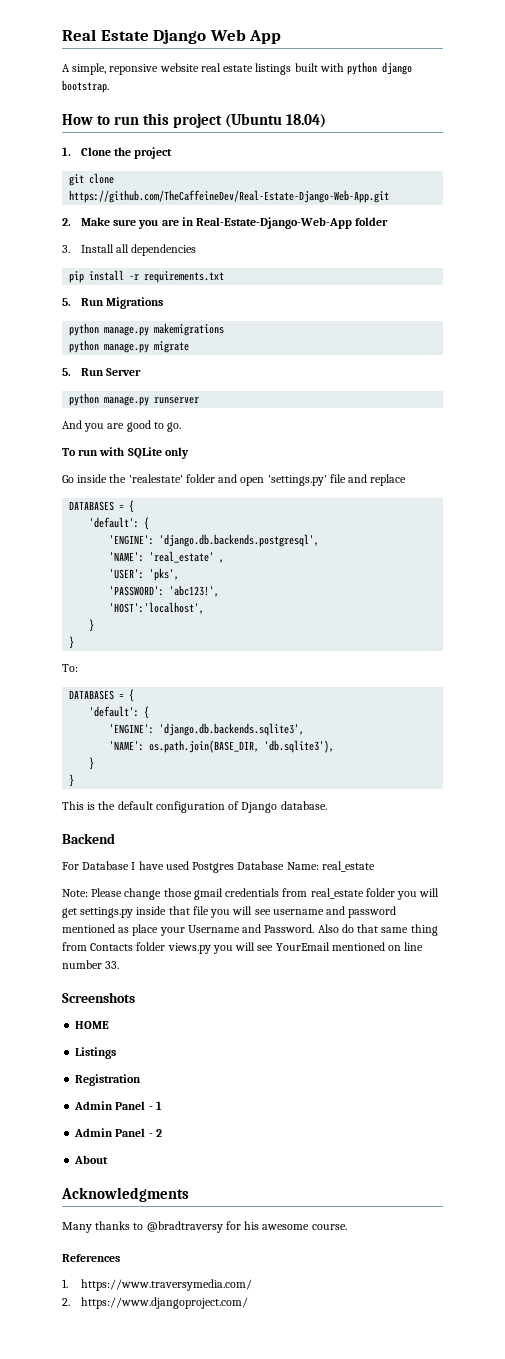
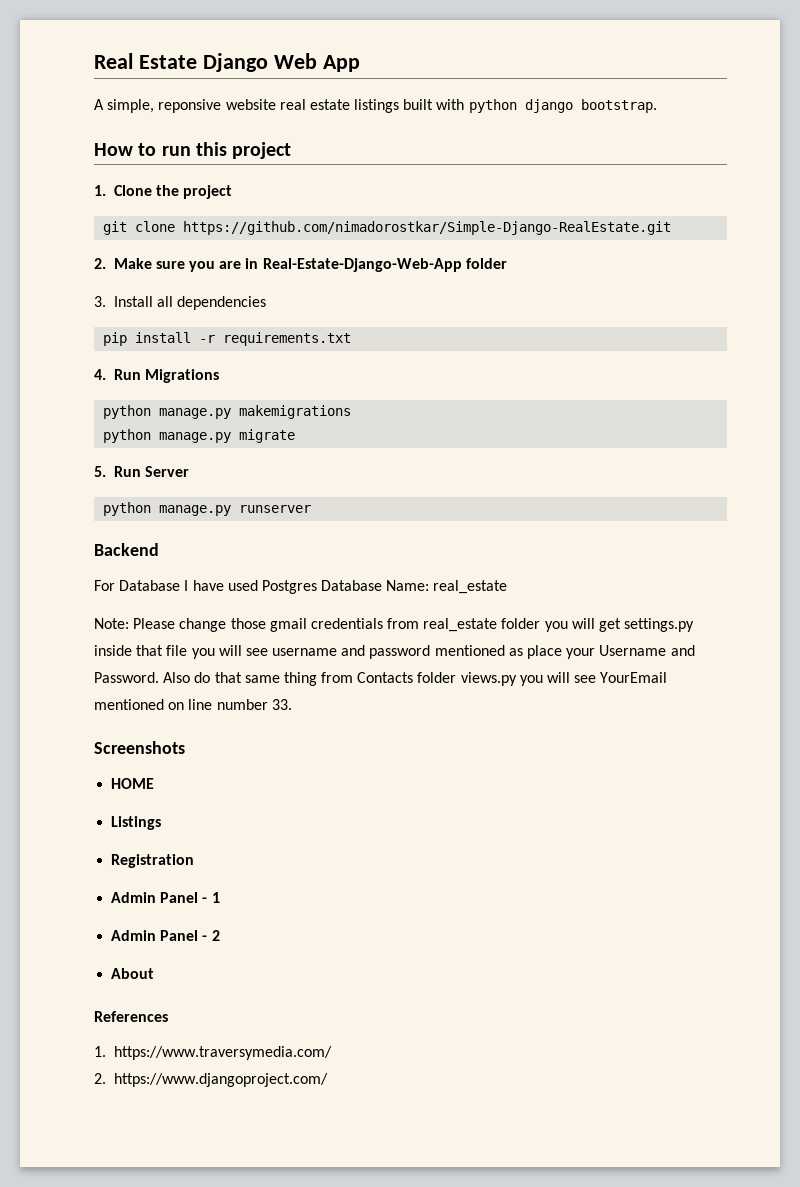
- How to run this project (Ubuntu 18.04)
+ How to run this project
- git clone https://github.com/TheCaffeineDev/Real-Estate-Django-Web-App.git
+ git clone https://github.com/nimadorostkar/Simple-Django-RealEstate.git
- 5. Run Migrations
+ 4. Run Migrations
- And you are good to go.
- To run with SQLite only
- Go inside the 'realestate' folder and open 'settings.py' file and replace
- DATABASES = {
- 'default': {
- 'ENGINE': 'django.db.backends.postgresql',
- 'NAME': 'real_estate' ,
- 'USER': 'pks',
- 'PASSWORD': 'abc123!',
- 'HOST':'localhost',
- }
- }
- To:
- DATABASES = {
- 'default': {
- 'ENGINE': 'django.db.backends.sqlite3',
- 'NAME': os.path.join(BASE_DIR, 'db.sqlite3'),
- }
- }
- This is the default configuration of Django database.
- Acknowledgments
- Many thanks to @bradtraversy for his awesome course.

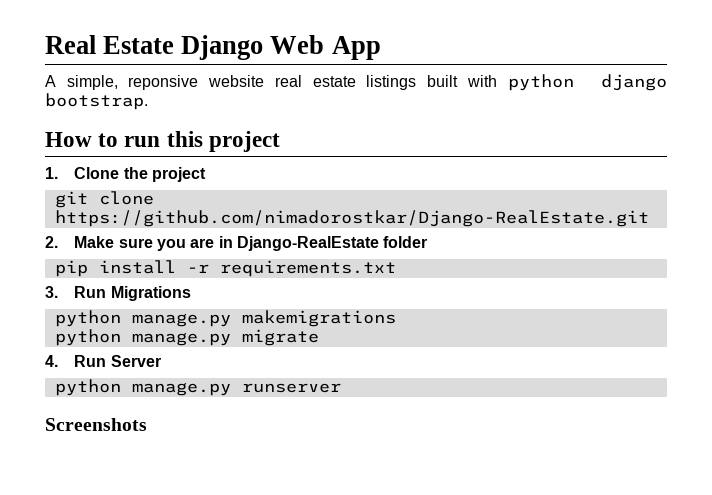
- git clone https://github.com/nimadorostkar/Simple-Django-RealEstate.git
+ git clone https://github.com/nimadorostkar/Django-RealEstate.git
- 2. Make sure you are in Real-Estate-Django-Web-App folder
- 3. Install all dependencies
+ 2. Make sure you are in Django-RealEstate folder
- 4. Run Migrations
+ 3. Run Migrations
- 5. Run Server
+ 4. Run Server
- Backend
- For Database I have used Postgres Database Name: real_estate
- Note: Please change those gmail credentials from real_estate folder you will get settings.py inside that file you will see username and password mentioned as place your Username and Password. Also do that same thing from Contacts folder views.py you will see YourEmail mentioned on line number 33.
  Screenshots
- HOME
- Listings
- Registration
- Admin Panel - 1
- Admin Panel - 2
- About
- References
- 1. https://www.traversymedia.com/
- 2. https://www.djangoproject.com/

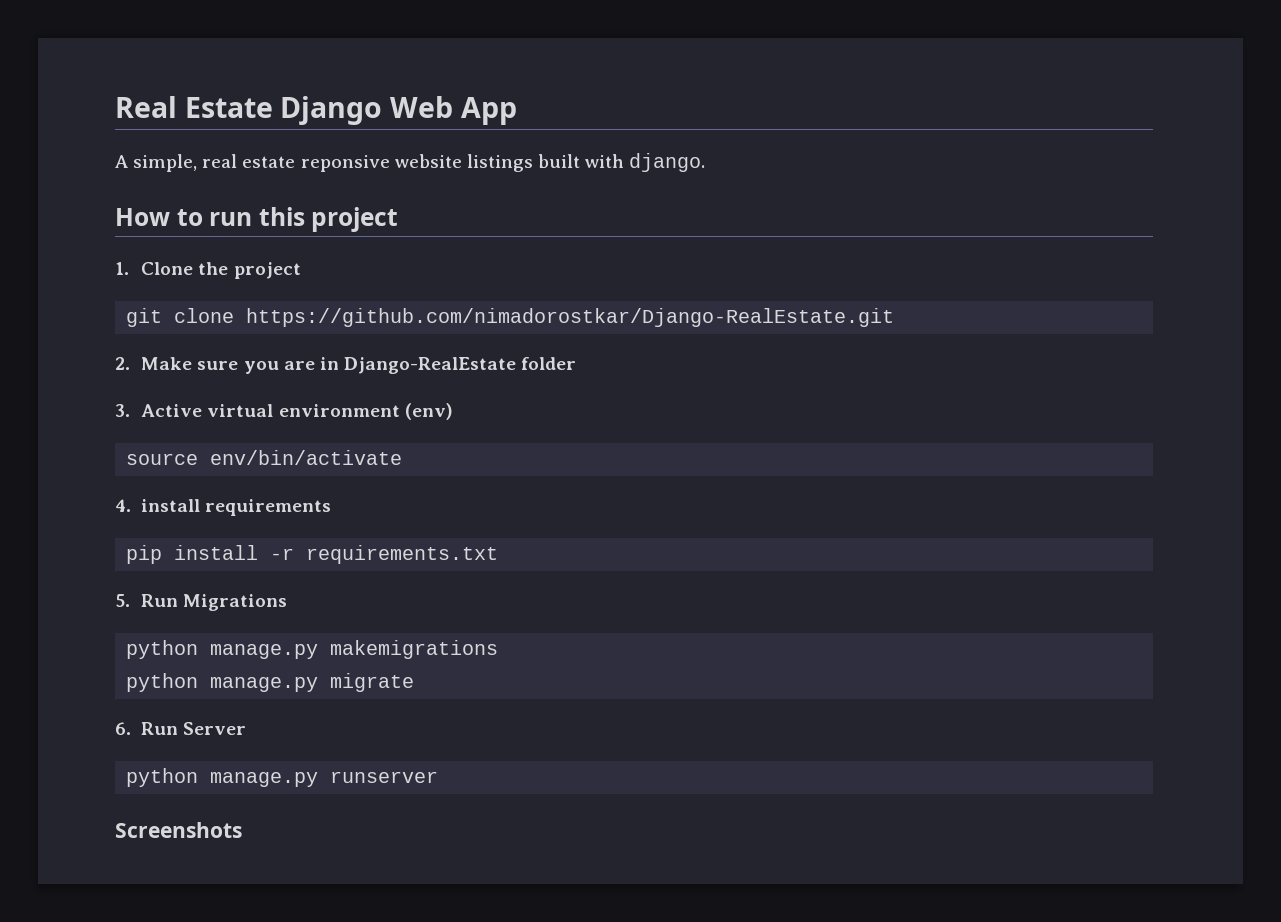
- A simple, reponsive website real estate listings built with python django bootstrap.
+ A simple, real estate reponsive website listings built with django.
+ 3. Active virtual environment (env)
+ source env/bin/activate
+ 4. install requirements
- 3. Run Migrations
+ 5. Run Migrations
- 4. Run Server
+ 6. Run Server

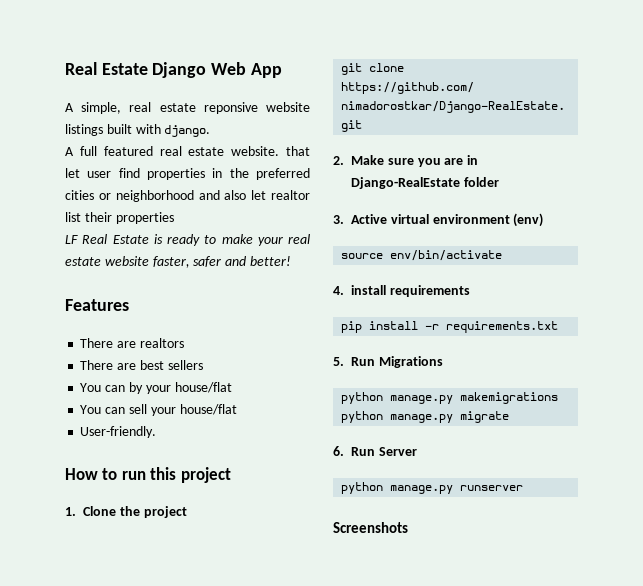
+ A full featured real estate website. that let user find properties in the preferred cities or neighborhood and also let realtor list their properties
+ LF Real Estate is ready to make your real estate website faster, safer and better!
+ Features
+ There are realtors
+ There are best sellers
+ You can by your house/flat
+ You can sell your house/flat
+ User-friendly.

